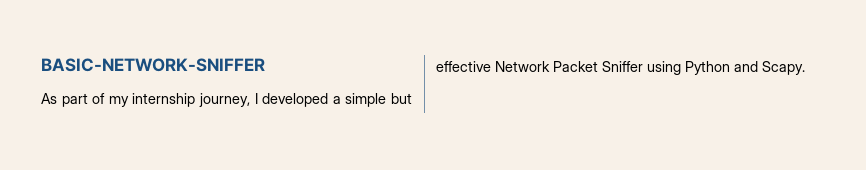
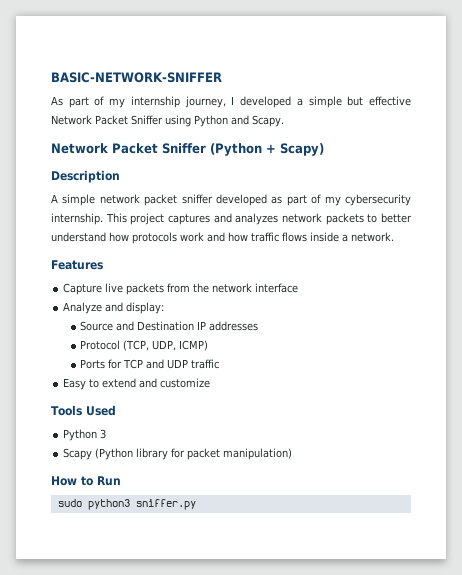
+ Network Packet Sniffer (Python + Scapy)
+ Description
+ A simple network packet sniffer developed as part of my cybersecurity internship. This project captures and analyzes network packets to better understand how protocols work and how traffic flows inside a network.
+ Features
+ Capture live packets from the network interface
+ Analyze and display:
+ Source and Destination IP addresses
+ Protocol (TCP, UDP, ICMP)
+ Ports for TCP and UDP traffic
+ Easy to extend and customize
+ Tools Used
+ Python 3
+ Scapy (Python library for packet manipulation)
+ How to Run
+ sudo python3 sniffer.py

